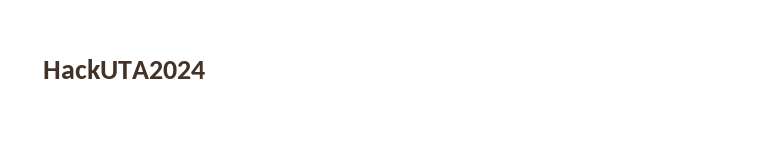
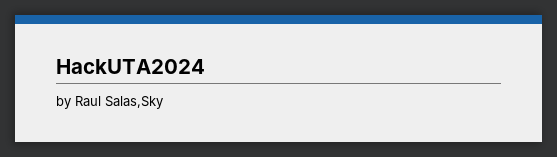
+ by Raul Salas,Sky

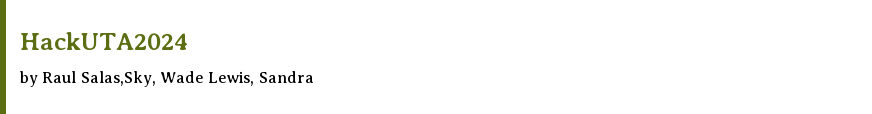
- by Raul Salas,Sky
+ by Raul Salas,Sky, Wade Lewis, Sandra

